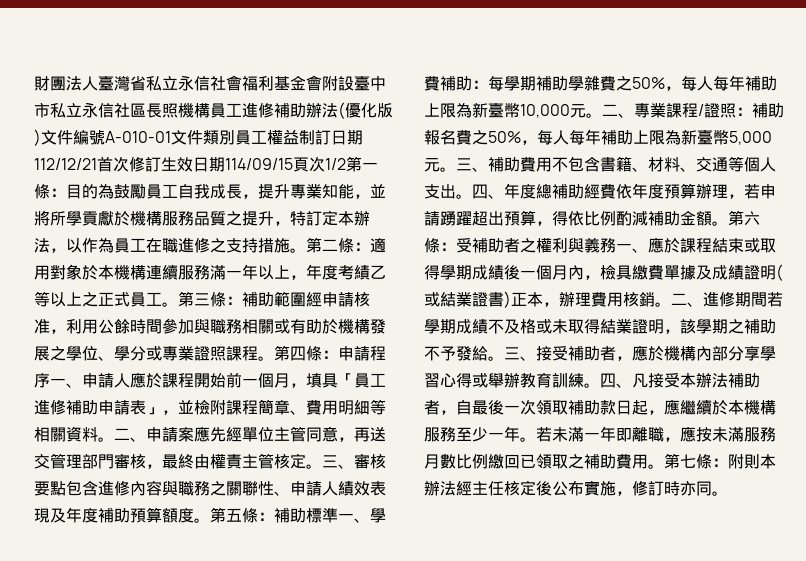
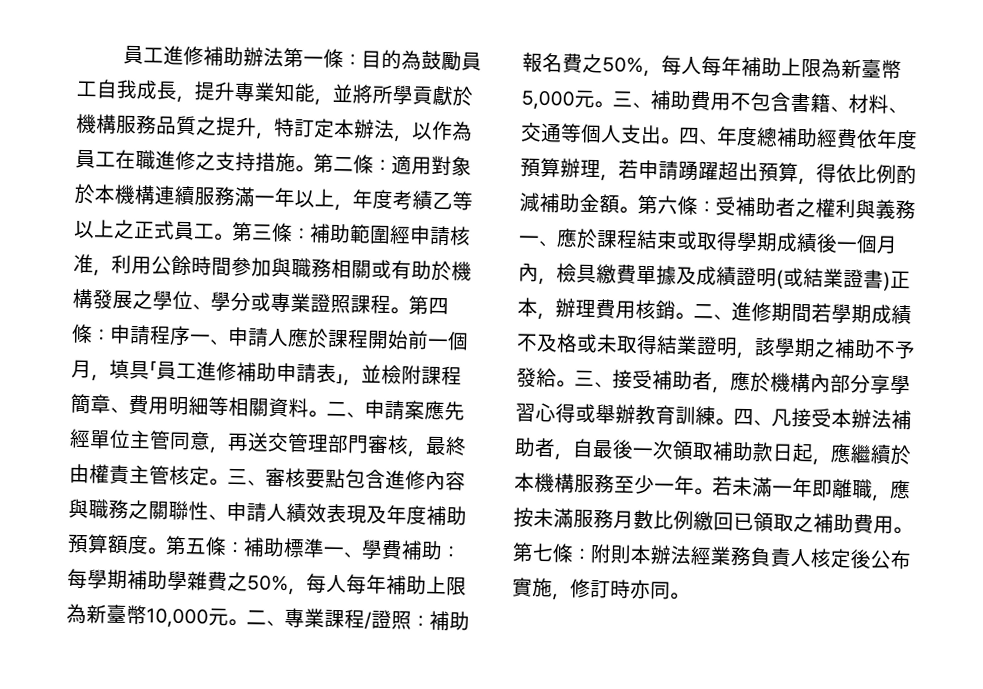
- 財團法人臺灣省私立永信社會福利基金會附設臺中市私立永信社區長照機構員工進修補助辦法(優化版)文件編號A-010-01文件類別員工權益制訂日期112/12/21首次修訂生效日期114/09/15頁次1/2第一條：目的為鼓勵員工自我成長，提升專業知能，並將所學貢獻於機構服務品質之提升，特訂定本辦法，以作為員工在職進修之支持措施。
+ 員工進修補助辦法第一條：目的為鼓勵員工自我成長，提升專業知能，並將所學貢獻於機構服務品質之提升，特訂定本辦法，以作為員工在職進修之支持措施。
- 第七條：附則本辦法經主任核定後公布實施，修訂時亦同。
+ 第七條：附則本辦法經業務負責人核定後公布實施，修訂時亦同。

